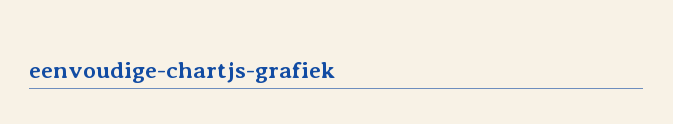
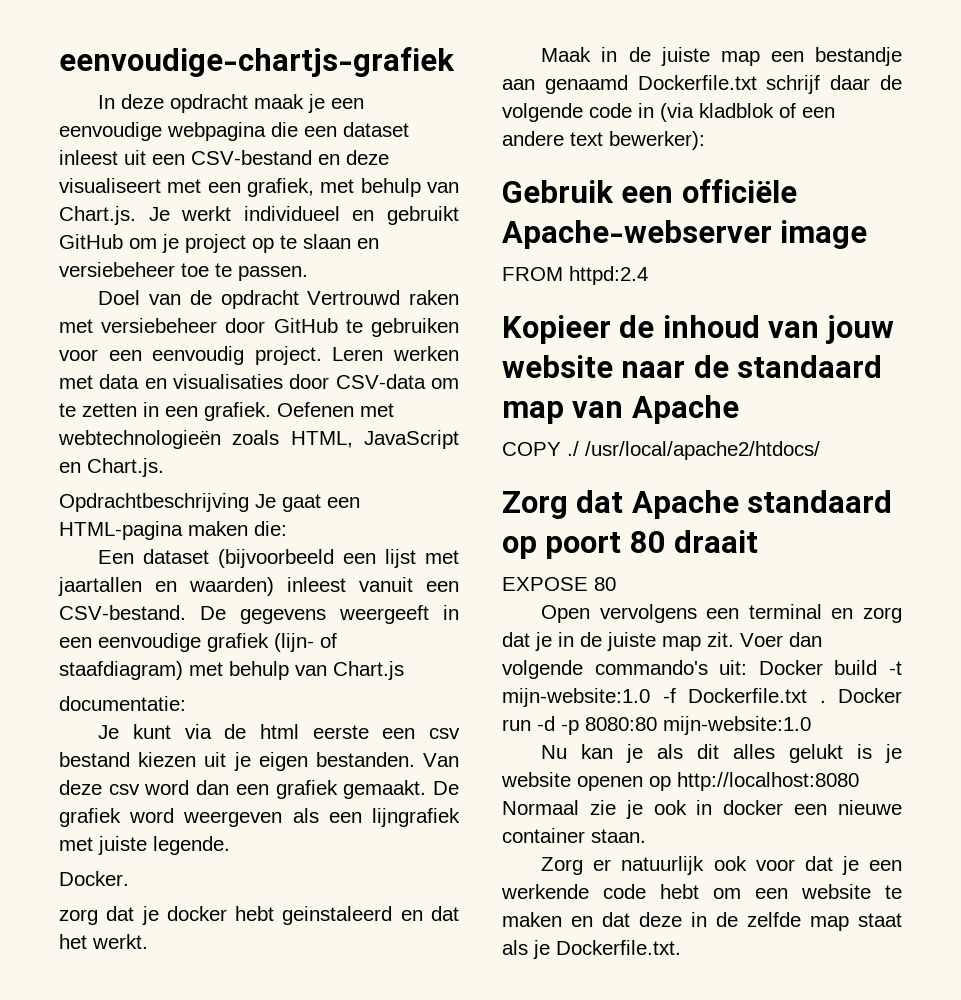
+ In deze opdracht maak je een eenvoudige webpagina die een dataset inleest uit een CSV-bestand en deze visualiseert met een grafiek, met behulp van Chart.js. Je werkt individueel en gebruikt GitHub om je project op te slaan en versiebeheer toe te passen.
+ Doel van de opdracht Vertrouwd raken met versiebeheer door GitHub te gebruiken voor een eenvoudig project. Leren werken met data en visualisaties door CSV-data om te zetten in een grafiek. Oefenen met webtechnologieën zoals HTML, JavaScript en Chart.js.
+ Opdrachtbeschrijving Je gaat een HTML-pagina maken die:
+ Een dataset (bijvoorbeeld een lijst met jaartallen en waarden) inleest vanuit een CSV-bestand. De gegevens weergeeft in een eenvoudige grafiek (lijn- of staafdiagram) met behulp van Chart.js
+ documentatie:
+ Je kunt via de html eerste een csv bestand kiezen uit je eigen bestanden. Van deze csv word dan een grafiek gemaakt. De grafiek word weergeven als een lijngrafiek met juiste legende.
+ Docker.
+ zorg dat je docker hebt geinstaleerd en dat het werkt.
+ Maak in de juiste map een bestandje aan genaamd Dockerfile.txt schrijf daar de volgende code in (via kladblok of een andere text bewerker):
+ Gebruik een officiële Apache-webserver image
+ FROM httpd:2.4
+ Kopieer de inhoud van jouw website naar de standaard map van Apache
+ COPY ./ /usr/local/apache2/htdocs/
+ Zorg dat Apache standaard op poort 80 draait
+ EXPOSE 80
+ Open vervolgens een terminal en zorg dat je in de juiste map zit. Voer dan volgende commando's uit: Docker build -t mijn-website:1.0 -f Dockerfile.txt . Docker run -d -p 8080:80 mijn-website:1.0
+ Nu kan je als dit alles gelukt is je website openen op http://localhost:8080 Normaal zie je ook in docker een nieuwe container staan.
+ Zorg er natuurlijk ook voor dat je een werkende code hebt om een website te maken en dat deze in de zelfde map staat als je Dockerfile.txt.

